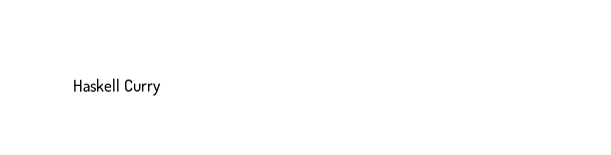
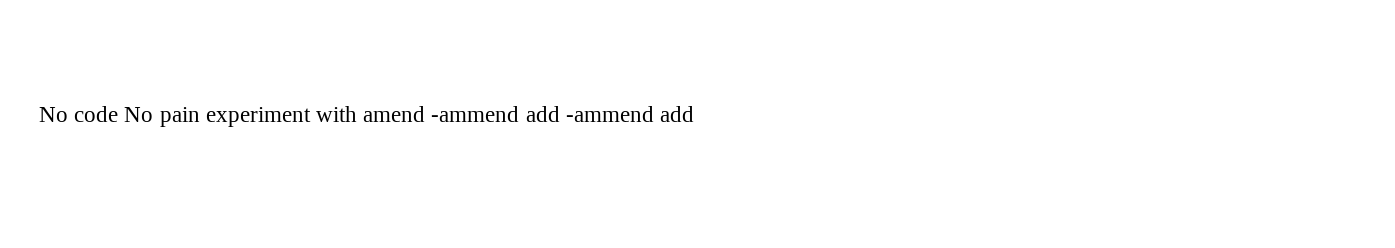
- Haskell Curry
+ No code No pain experiment with amend -ammend add -ammend add

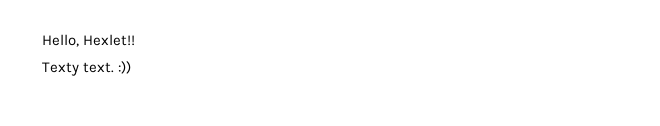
- No code No pain experiment with amend -ammend add -ammend add
+ Hello, Hexlet!!
+ Texty text. :))

